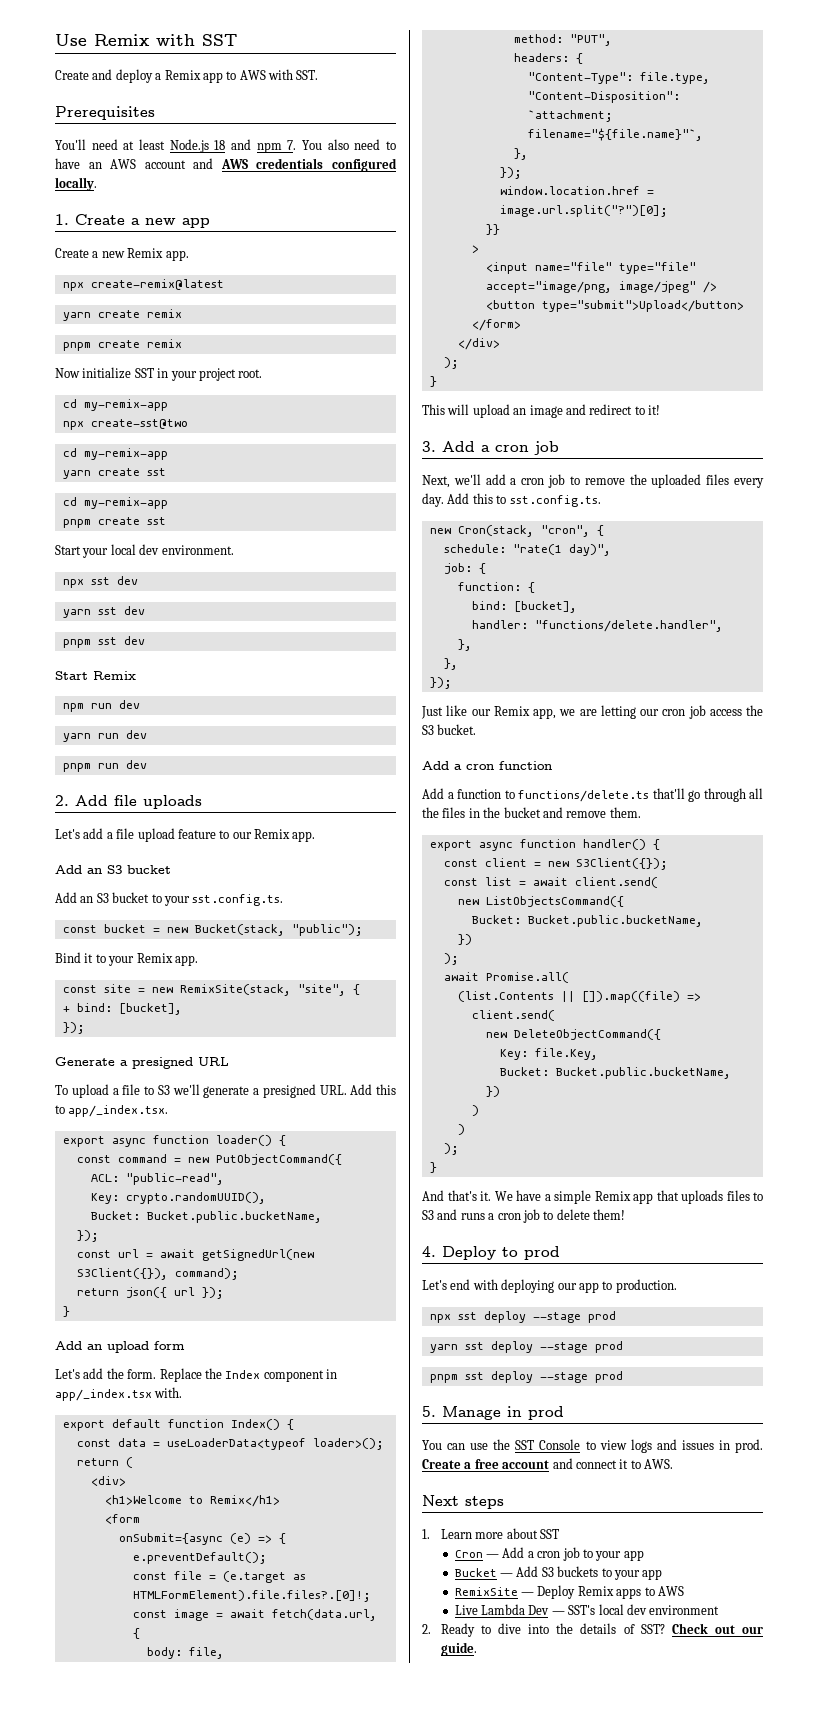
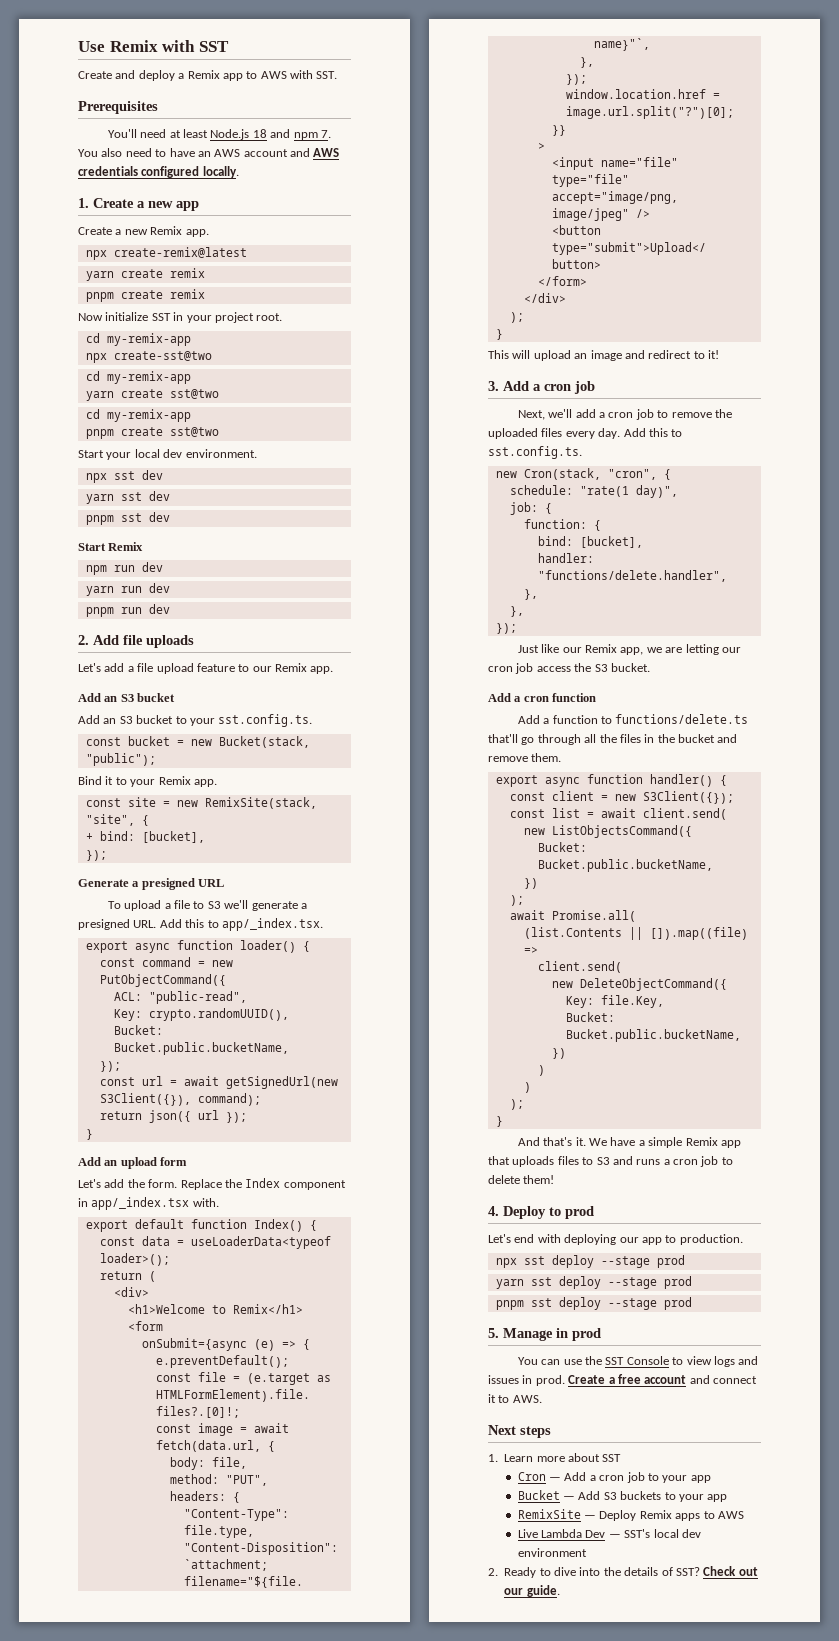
- yarn create sst
+ yarn create sst@two
- pnpm create sst
+ pnpm create sst@two

